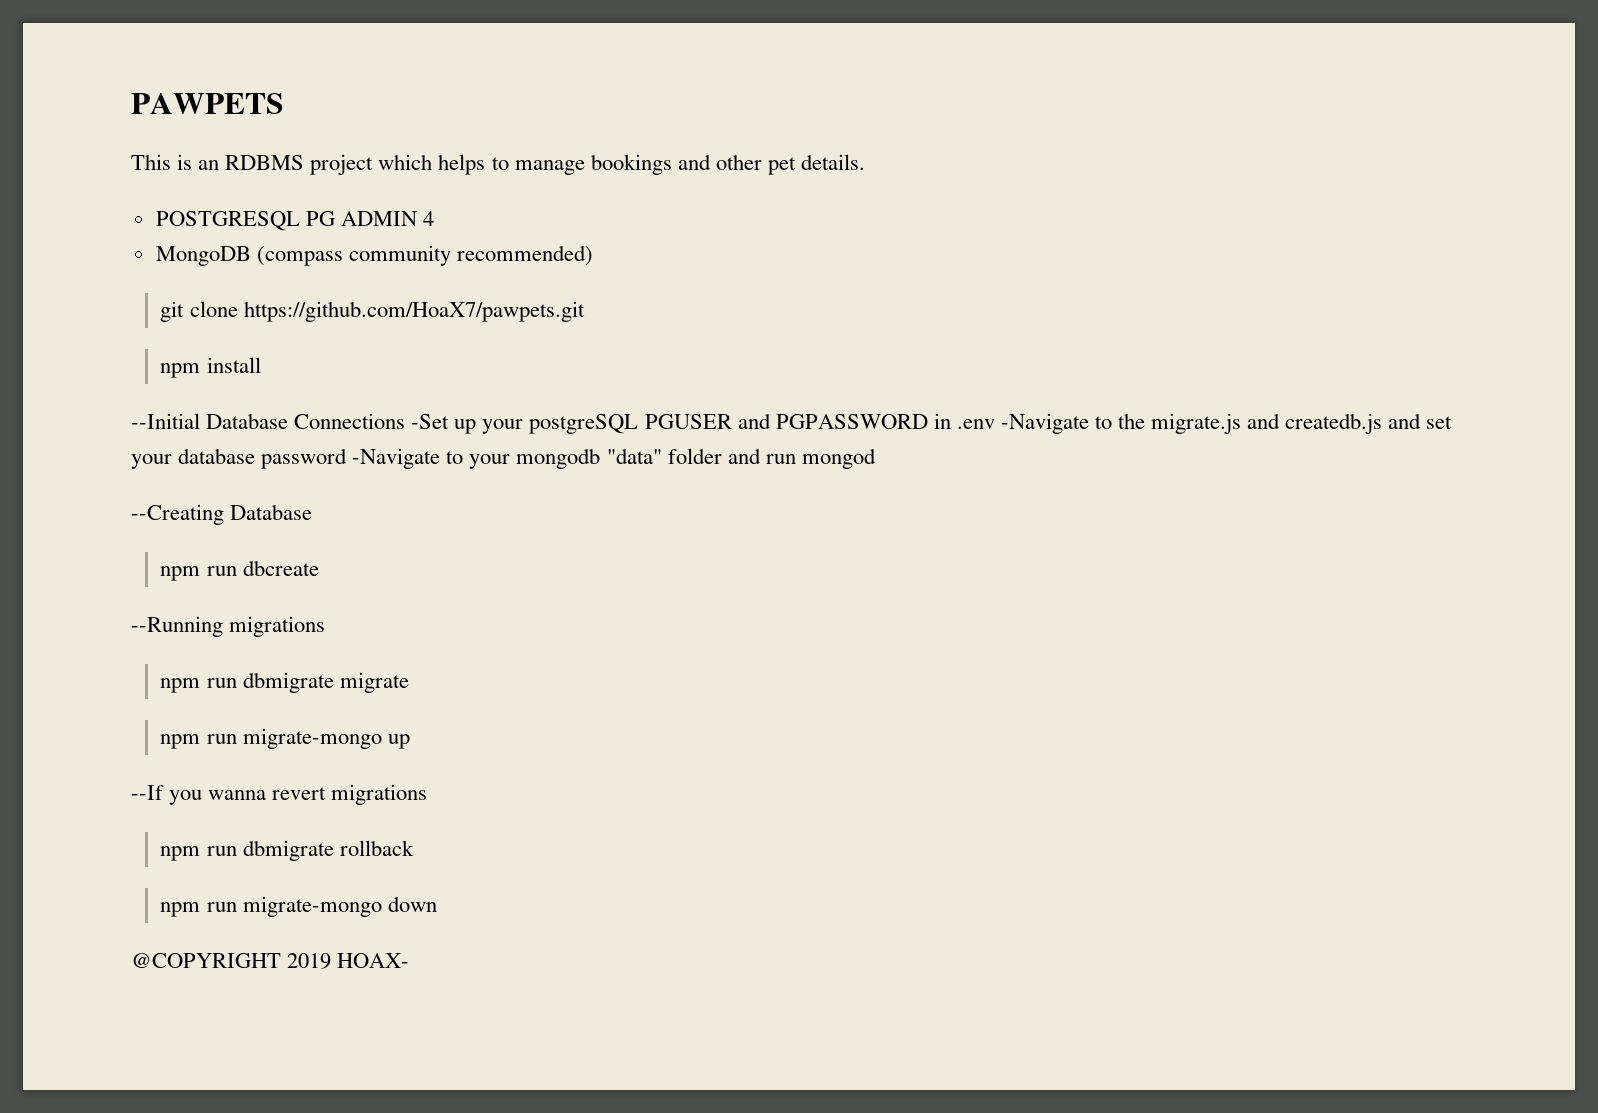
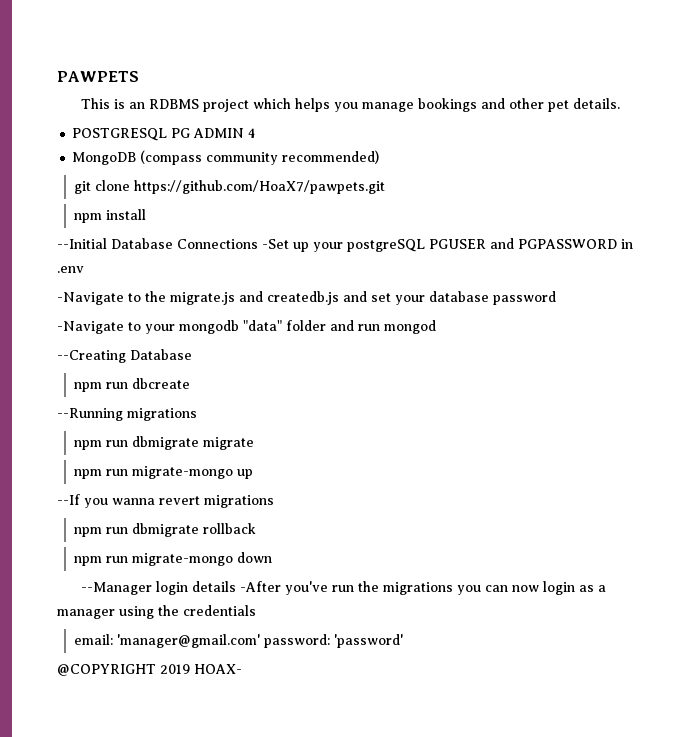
- This is an RDBMS project which helps to manage bookings and other pet details.
+ This is an RDBMS project which helps you manage bookings and other pet details.
- --Initial Database Connections -Set up your postgreSQL PGUSER and PGPASSWORD in .env -Navigate to the migrate.js and createdb.js and set your database password -Navigate to your mongodb "data" folder and run mongod
+ --Initial Database Connections -Set up your postgreSQL PGUSER and PGPASSWORD in .env
+ -Navigate to the migrate.js and createdb.js and set your database password
+ -Navigate to your mongodb "data" folder and run mongod
+ --Manager login details -After you've run the migrations you can now login as a manager using the credentials
+ email: 'manager@gmail.com' password: 'password'

